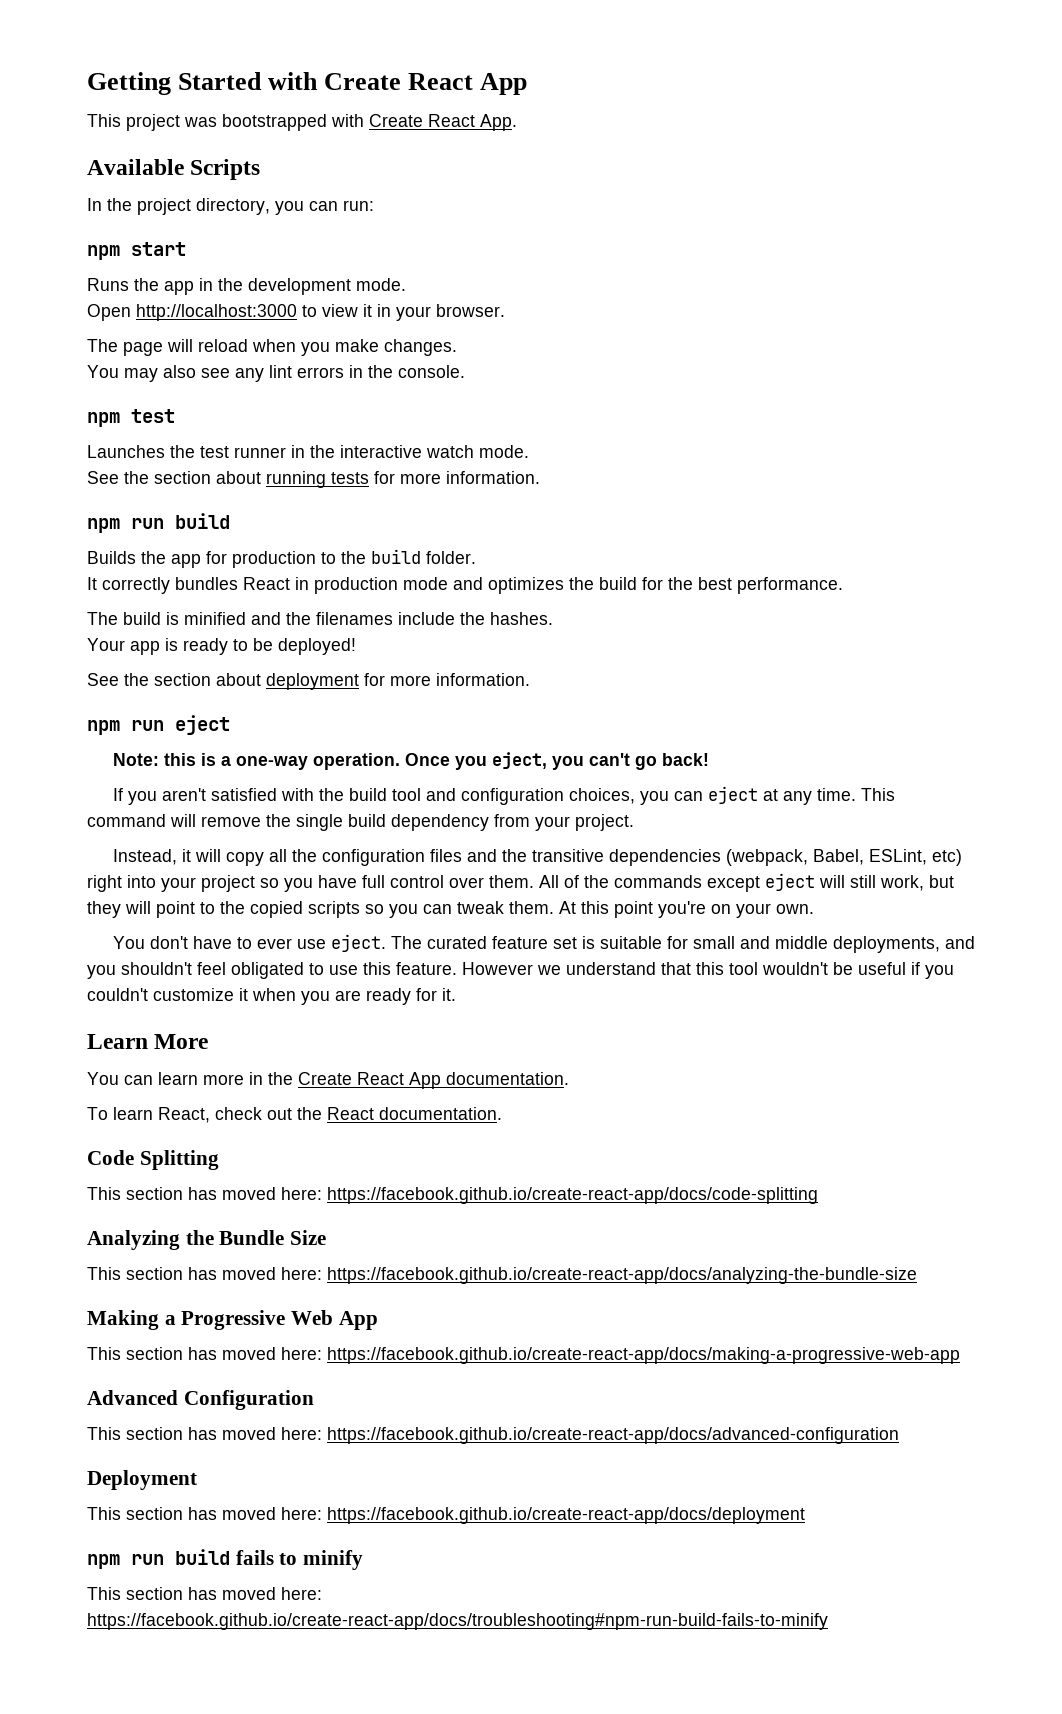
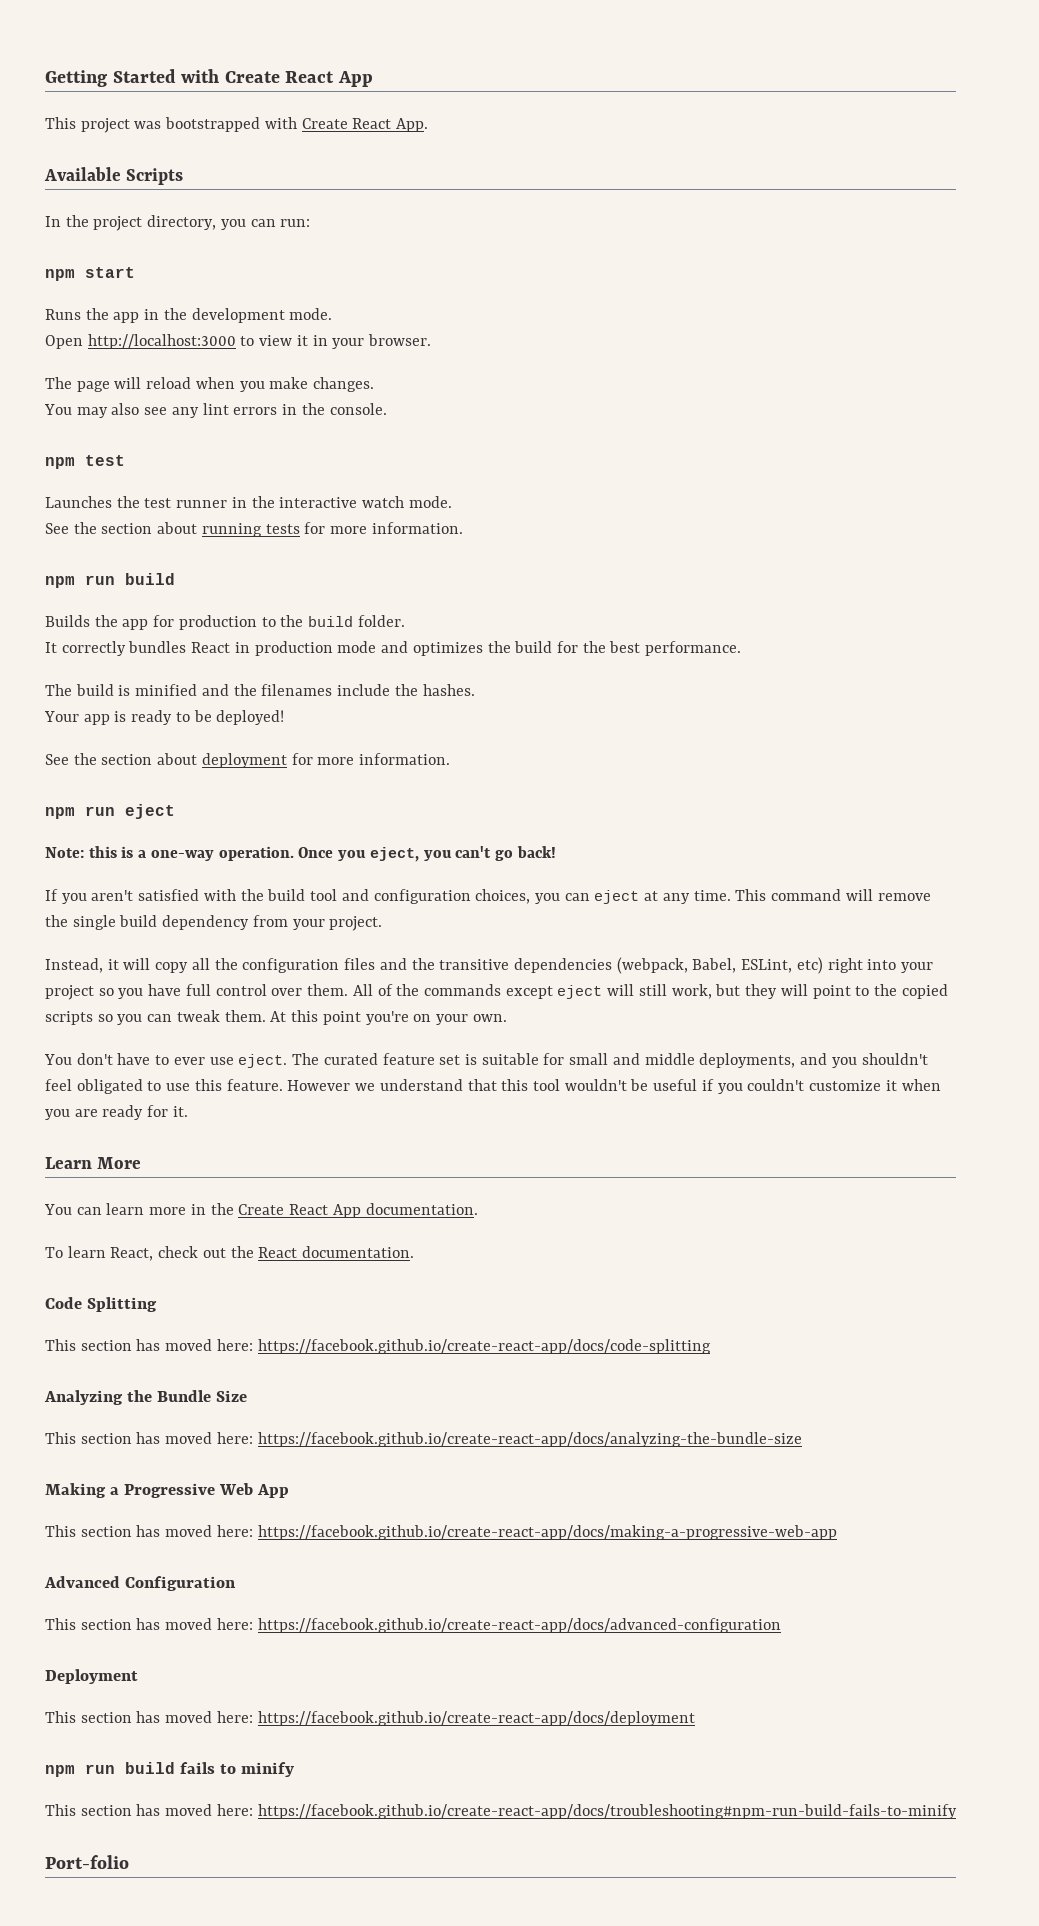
+ Port-folio

